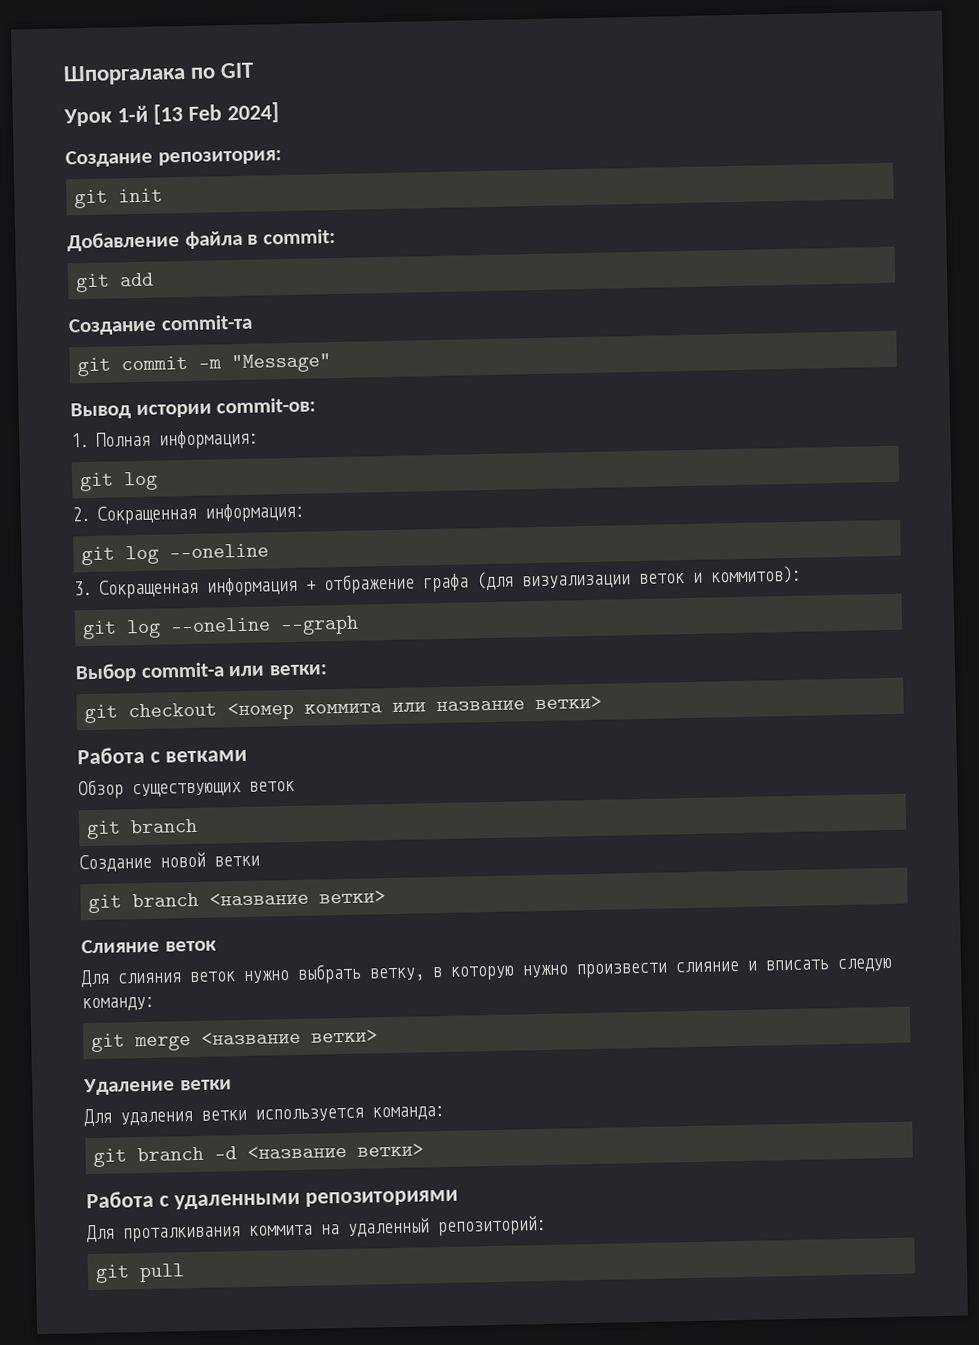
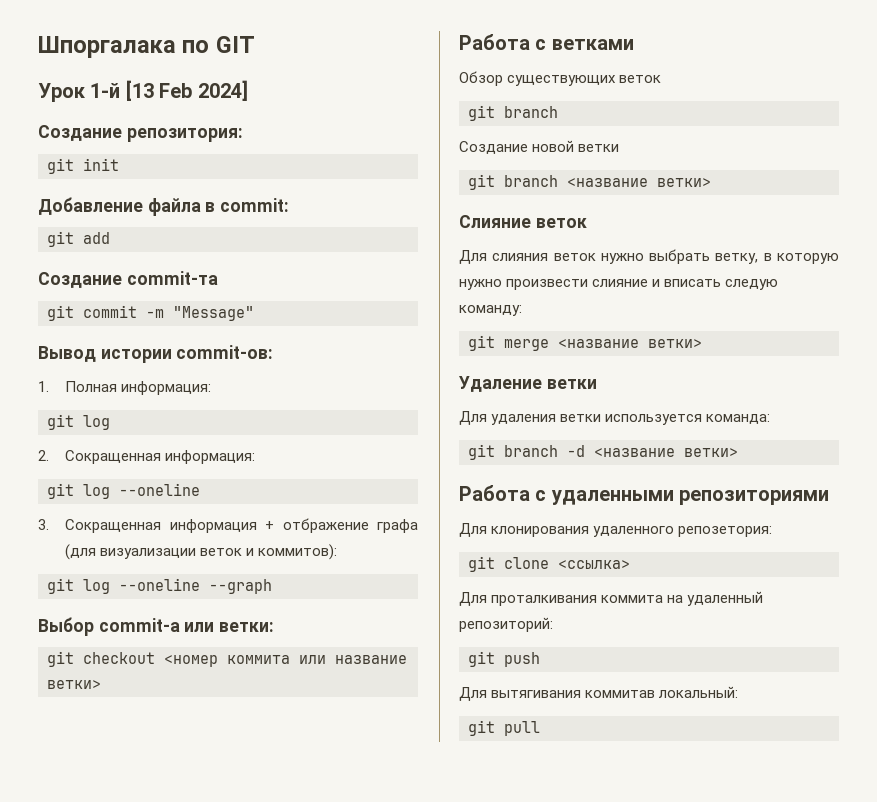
+ Для клонирования удаленного репозетория:
+ git clone <ссылка>
+ git push
+ Для вытягивания коммитав локальный:

